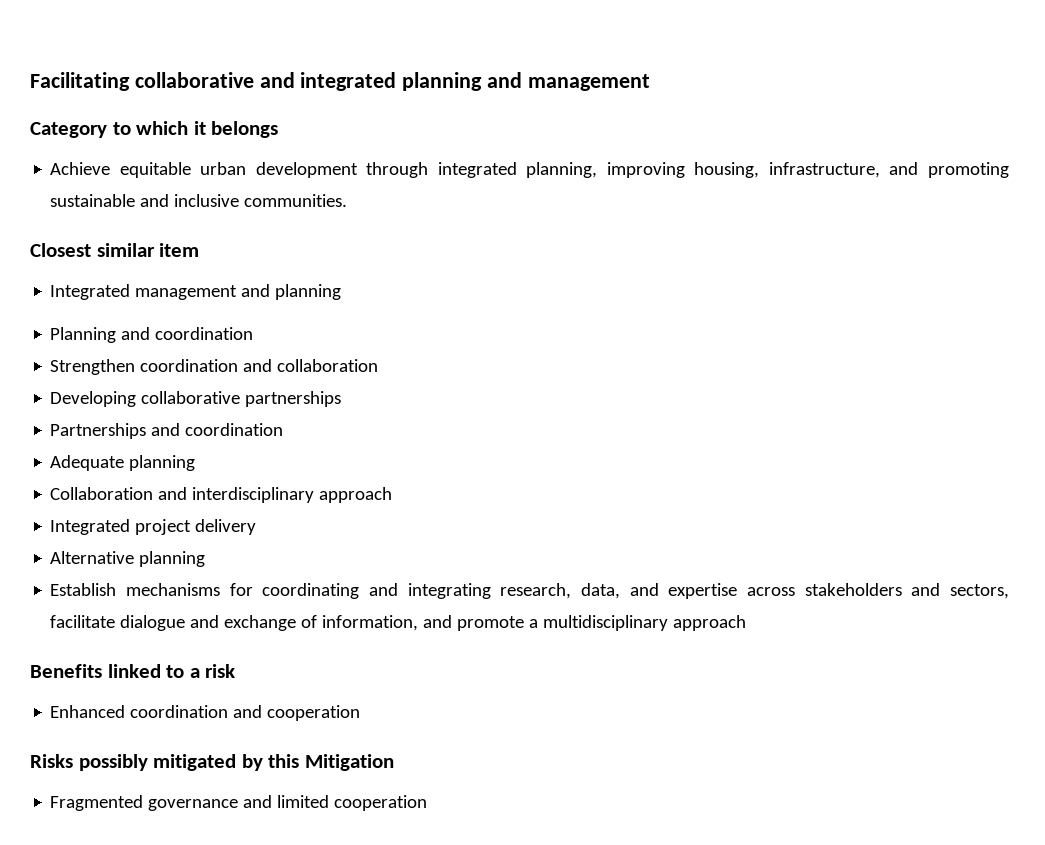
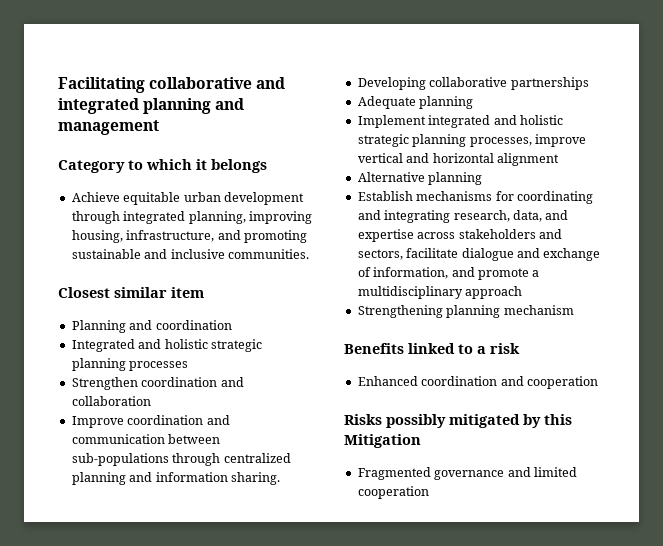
- Integrated management and planning
+ Integrated and holistic strategic planning processes
  Strengthen coordination and collaboration
+ Improve coordination and communication between sub-populations through centralized planning and information sharing.
- Partnerships and coordination
- Collaboration and interdisciplinary approach
- Integrated project delivery
+ Implement integrated and holistic strategic planning processes, improve vertical and horizontal alignment
+ Strengthening planning mechanism

